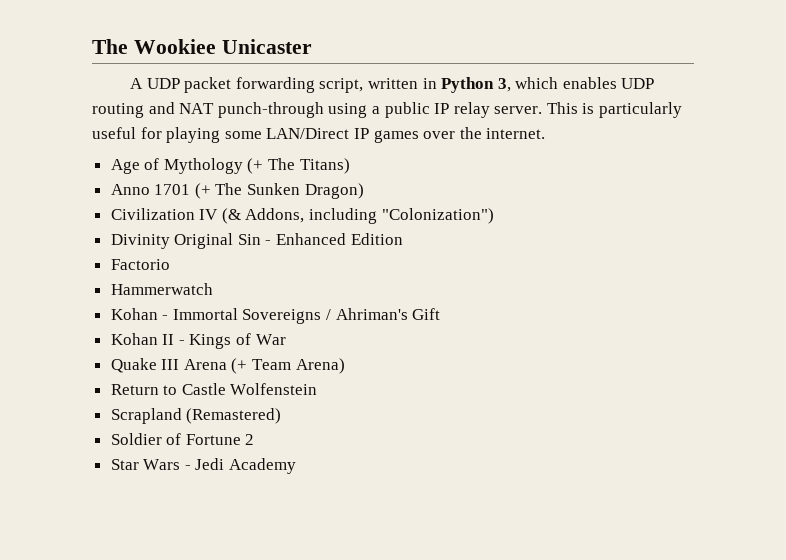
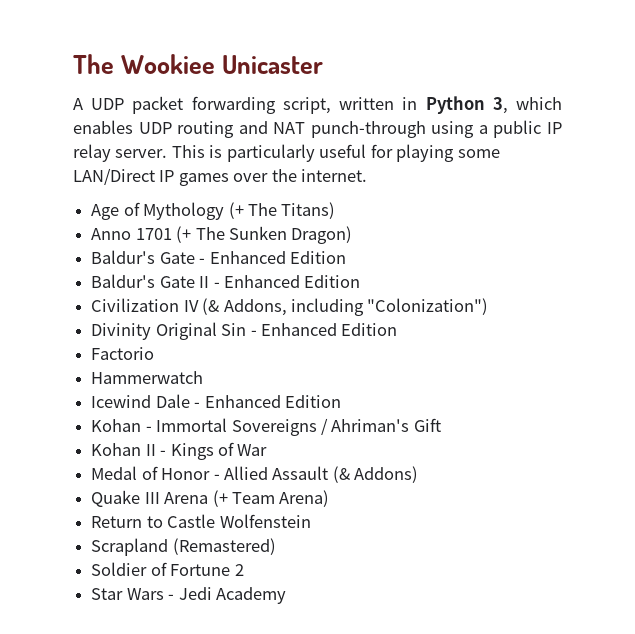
+ Baldur's Gate - Enhanced Edition
+ Baldur's Gate II - Enhanced Edition
+ Icewind Dale - Enhanced Edition
+ Medal of Honor - Allied Assault (& Addons)

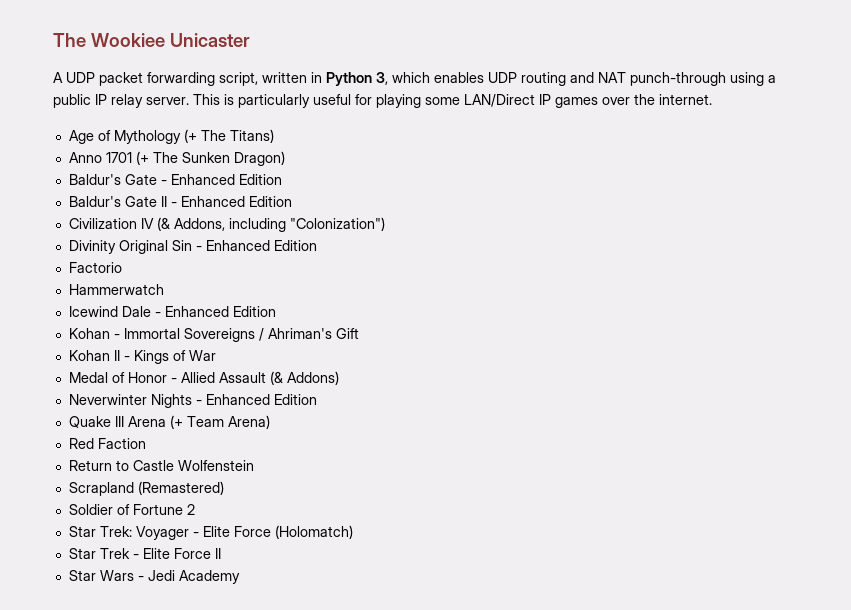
+ Neverwinter Nights - Enhanced Edition
+ Red Faction
+ Star Trek: Voyager - Elite Force (Holomatch)
+ Star Trek - Elite Force II

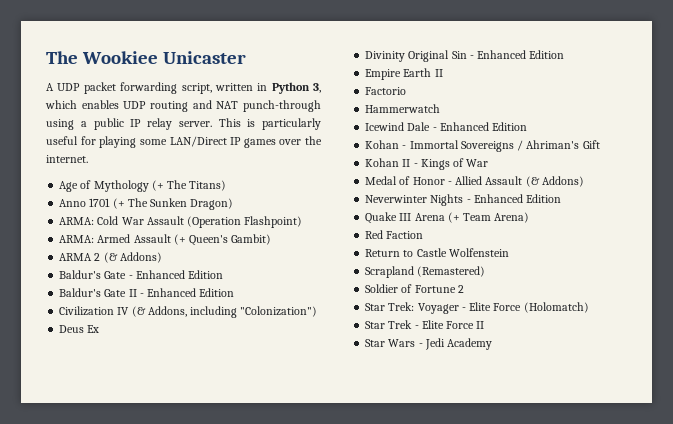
+ ARMA: Cold War Assault (Operation Flashpoint)
+ ARMA: Armed Assault (+ Queen's Gambit)
+ ARMA 2 (& Addons)
+ Deus Ex
+ Empire Earth II

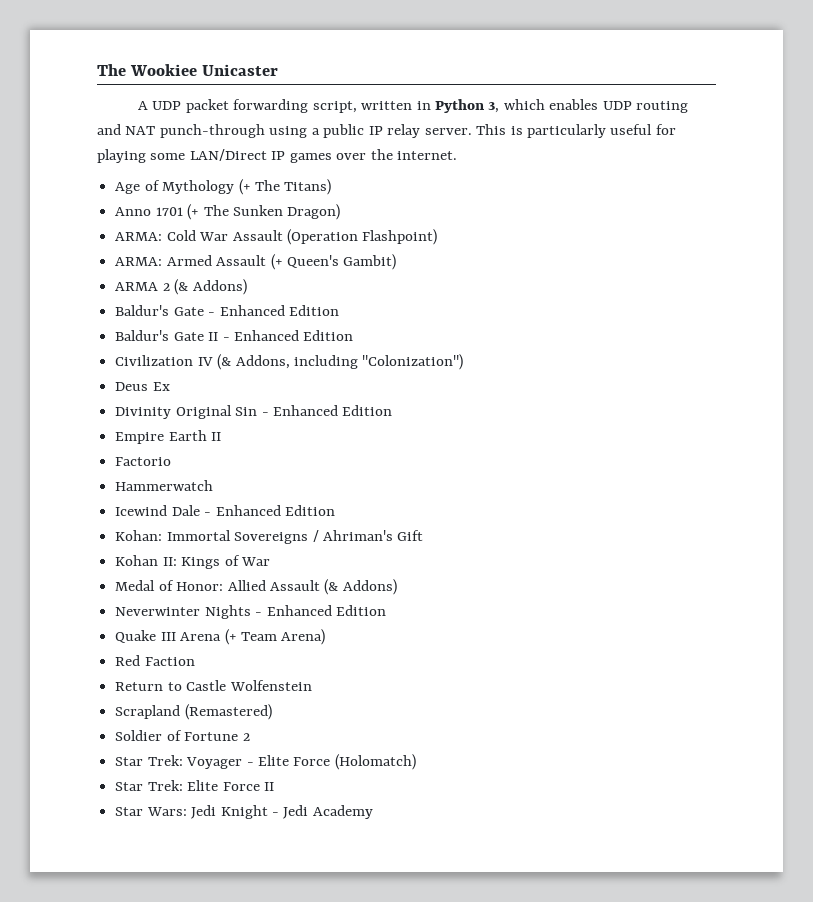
- Kohan - Immortal Sovereigns / Ahriman's Gift
+ Kohan: Immortal Sovereigns / Ahriman's Gift
- Kohan II - Kings of War
+ Kohan II: Kings of War
- Medal of Honor - Allied Assault (& Addons)
+ Medal of Honor: Allied Assault (& Addons)
- Star Trek - Elite Force II
+ Star Trek: Elite Force II
- Star Wars - Jedi Academy
+ Star Wars: Jedi Knight - Jedi Academy

